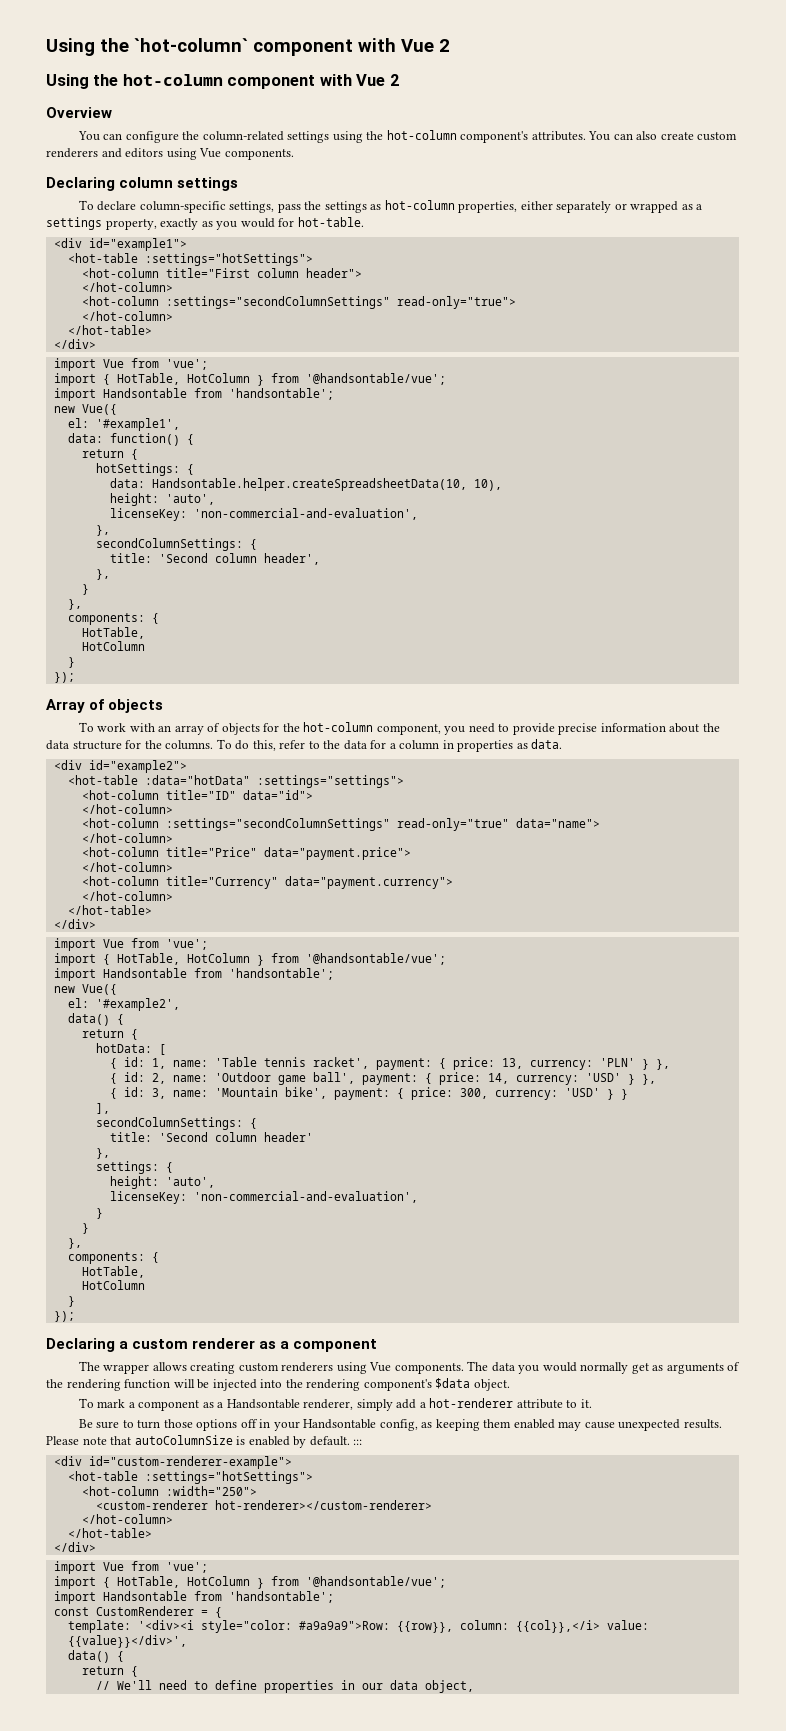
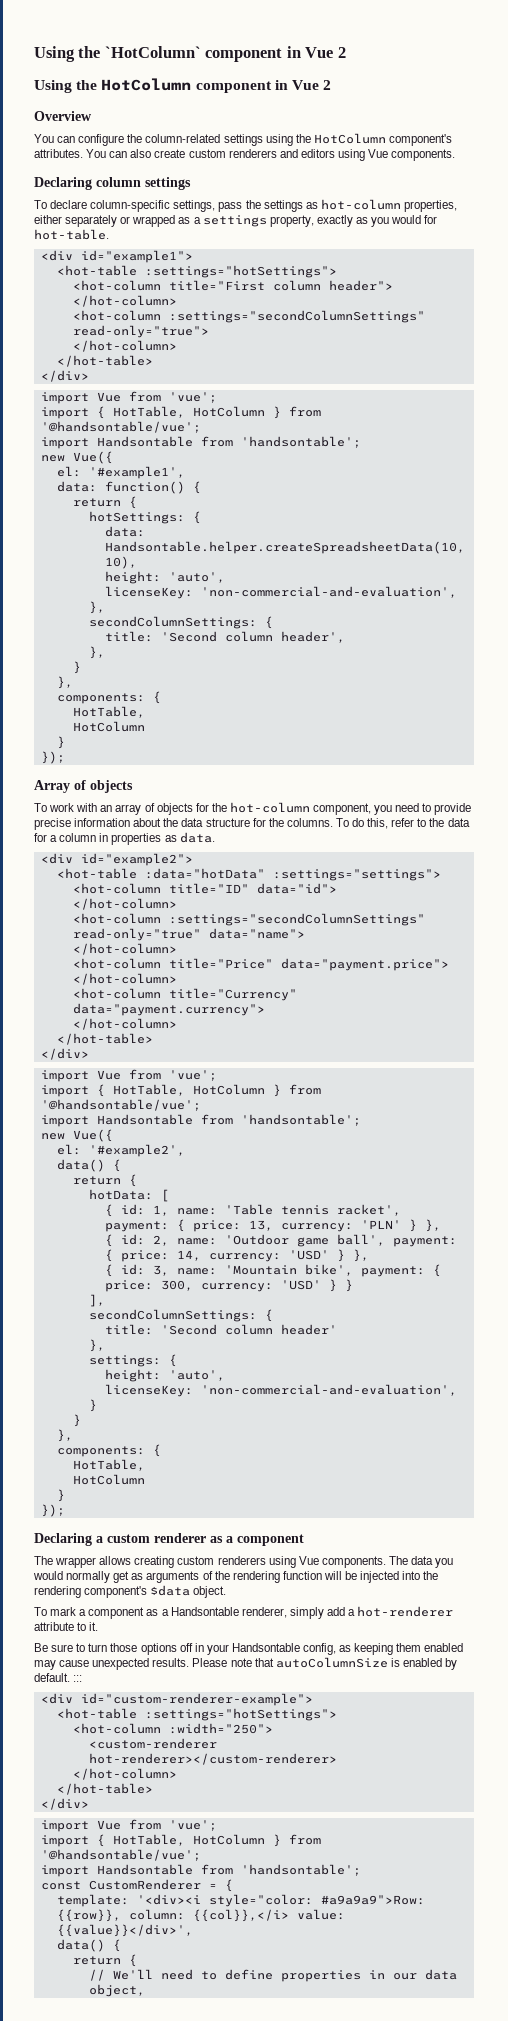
- Using the `hot-column` component with Vue 2
+ Using the `HotColumn` component in Vue 2
- Using the hot-column component with Vue 2
+ Using the HotColumn component in Vue 2
- You can configure the column-related settings using the hot-column component's attributes.
+ You can configure the column-related settings using the HotColumn component's attributes.

